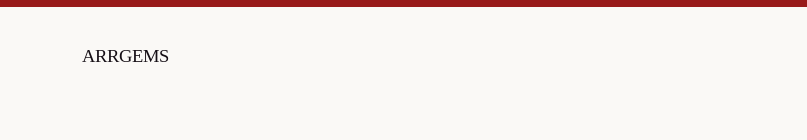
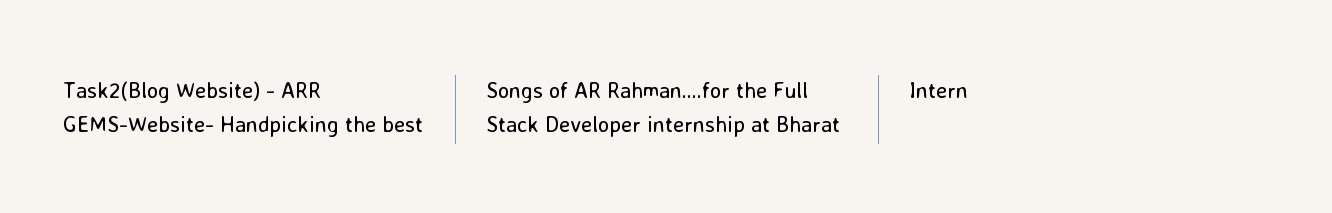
- ARRGEMS
+ Task2(Blog Website) - ARR GEMS-Website- Handpicking the best Songs of AR Rahman....for the Full Stack Developer internship at Bharat Intern

